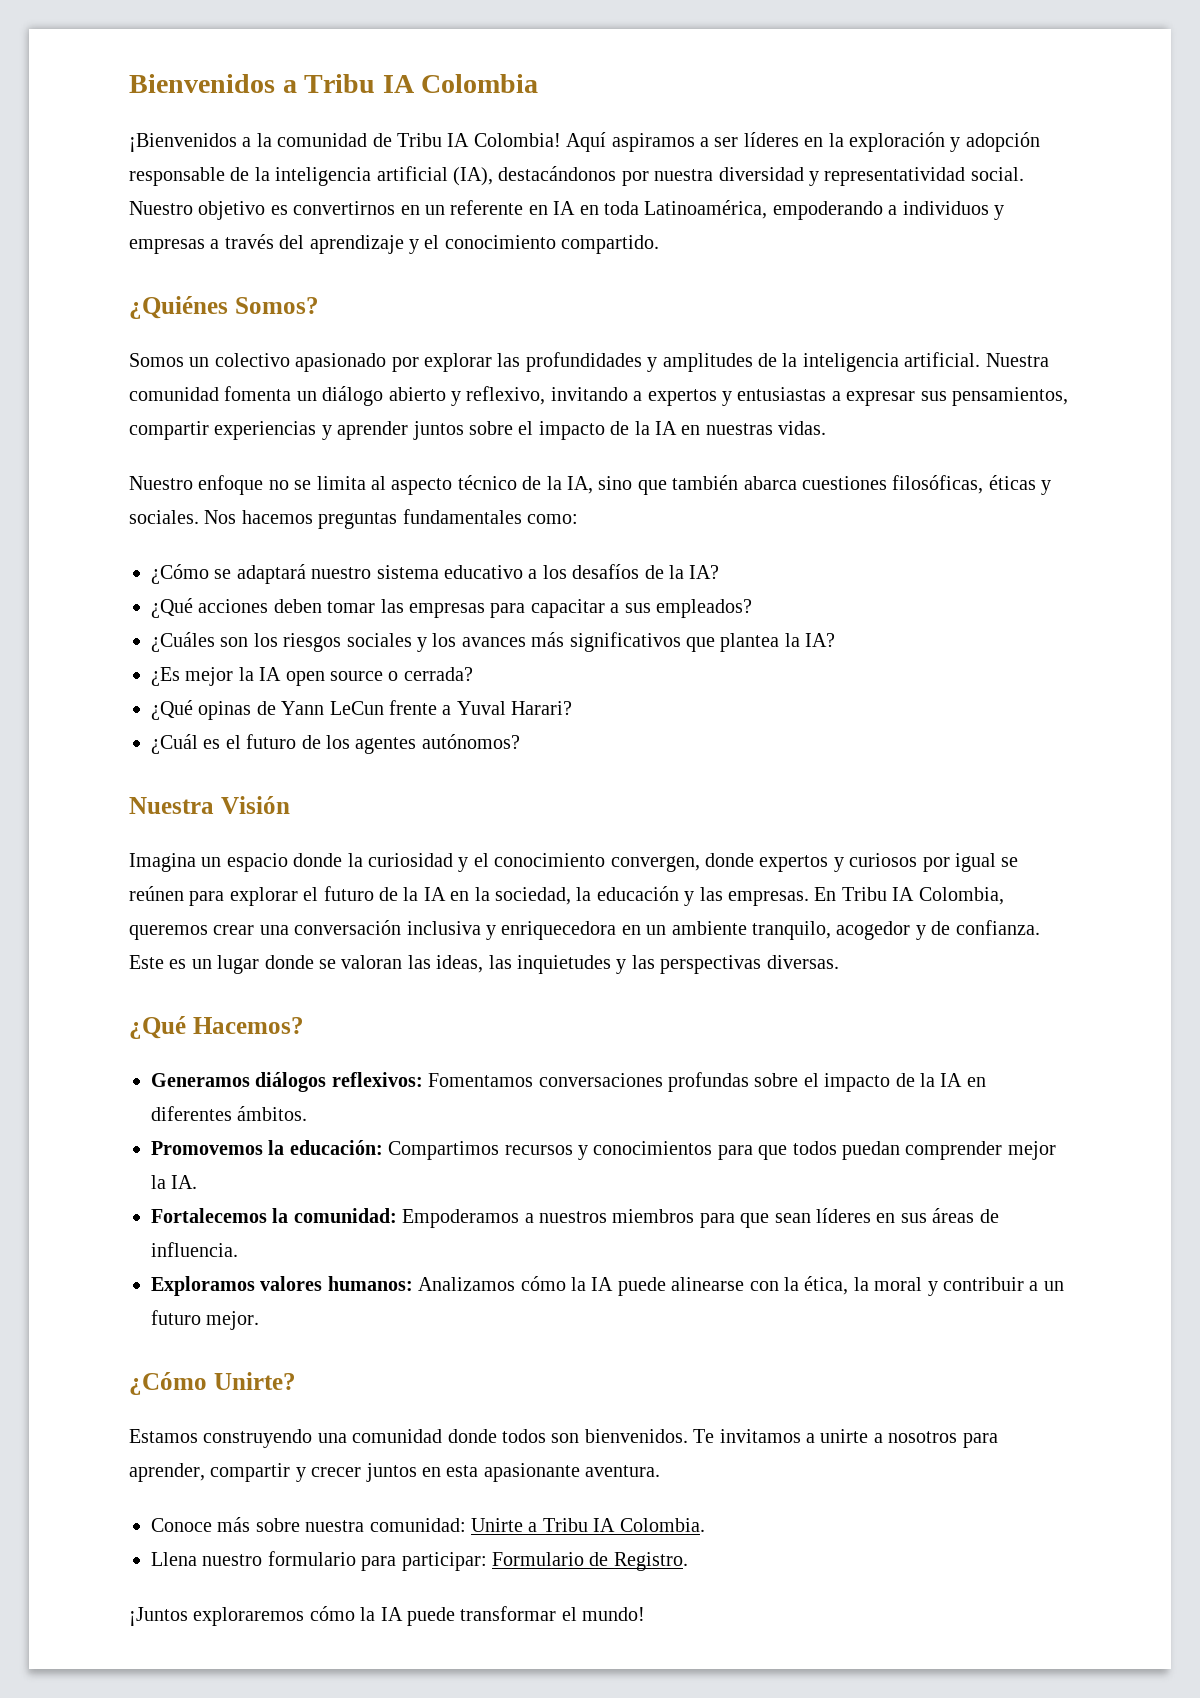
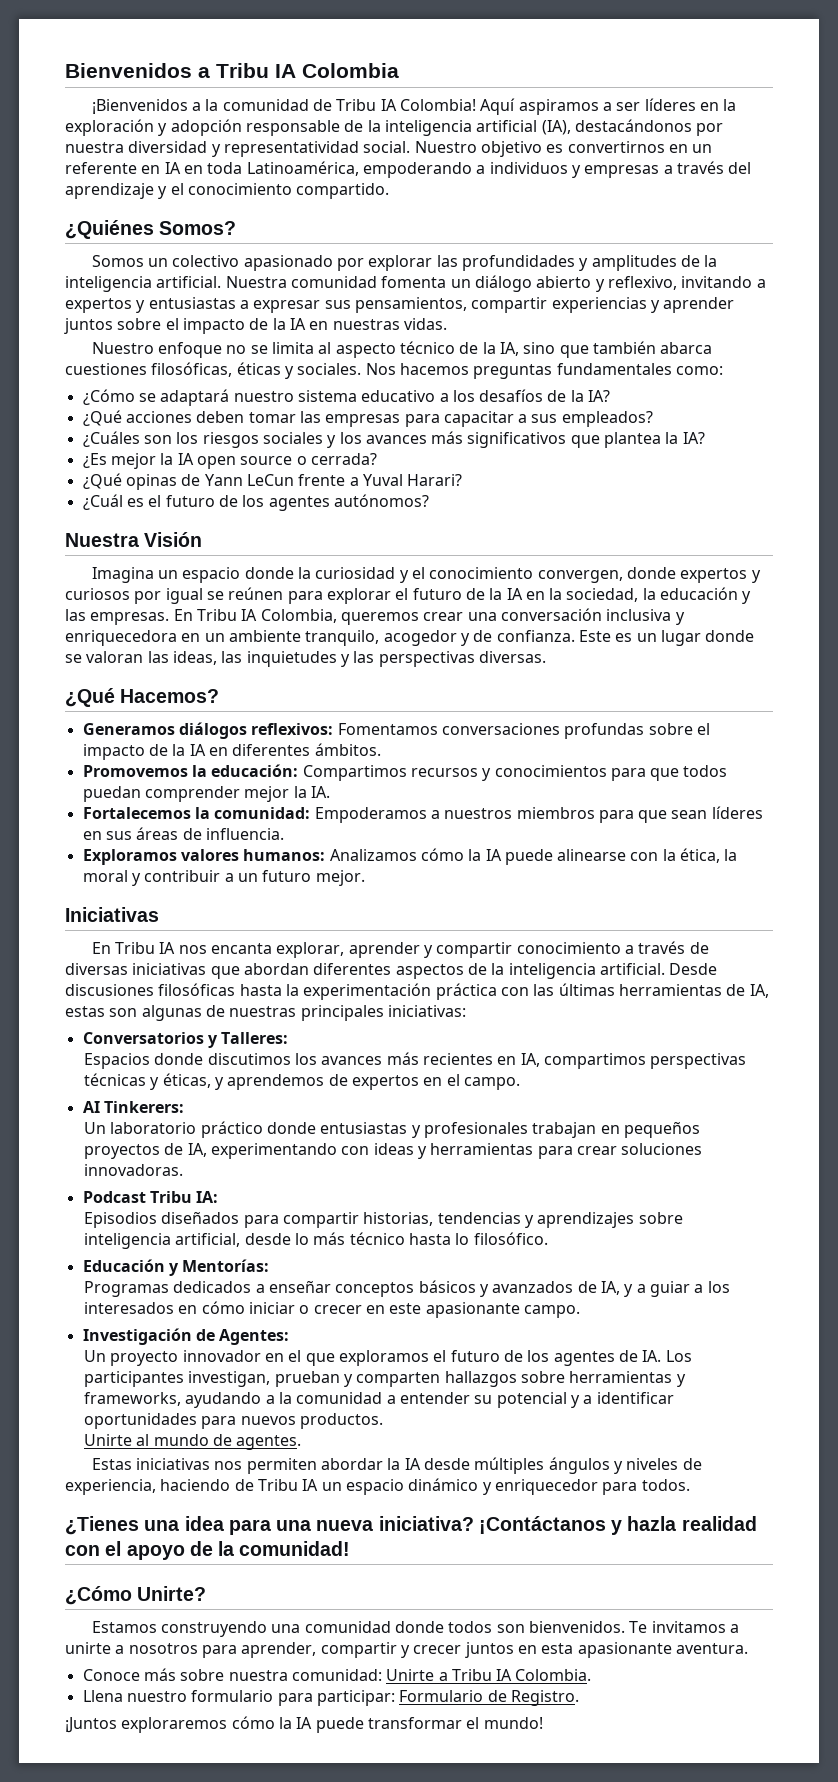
+ Iniciativas
+ En Tribu IA nos encanta explorar, aprender y compartir conocimiento a través de diversas iniciativas que abordan diferentes aspectos de la inteligencia artificial. Desde discusiones filosóficas hasta la experimentación práctica con las últimas herramientas de IA, estas son algunas de nuestras principales iniciativas:
+ Conversatorios y Talleres:
+ Espacios donde discutimos los avances más recientes en IA, compartimos perspectivas técnicas y éticas, y aprendemos de expertos en el campo.
+ AI Tinkerers:
+ Un laboratorio práctico donde entusiastas y profesionales trabajan en pequeños proyectos de IA, experimentando con ideas y herramientas para crear soluciones innovadoras.
+ Podcast Tribu IA:
+ Episodios diseñados para compartir historias, tendencias y aprendizajes sobre inteligencia artificial, desde lo más técnico hasta lo filosófico.
+ Educación y Mentorías:
+ Programas dedicados a enseñar conceptos básicos y avanzados de IA, y a guiar a los interesados en cómo iniciar o crecer en este apasionante campo.
+ Investigación de Agentes:
+ Un proyecto innovador en el que exploramos el futuro de los agentes de IA. Los participantes investigan, prueban y comparten hallazgos sobre herramientas y frameworks, ayudando a la comunidad a entender su potencial y a identificar oportunidades para nuevos productos.
+ Unirte al mundo de agentes.
+ Estas iniciativas nos permiten abordar la IA desde múltiples ángulos y niveles de experiencia, haciendo de Tribu IA un espacio dinámico y enriquecedor para todos.
+ ¿Tienes una idea para una nueva iniciativa? ¡Contáctanos y hazla realidad con el apoyo de la comunidad!

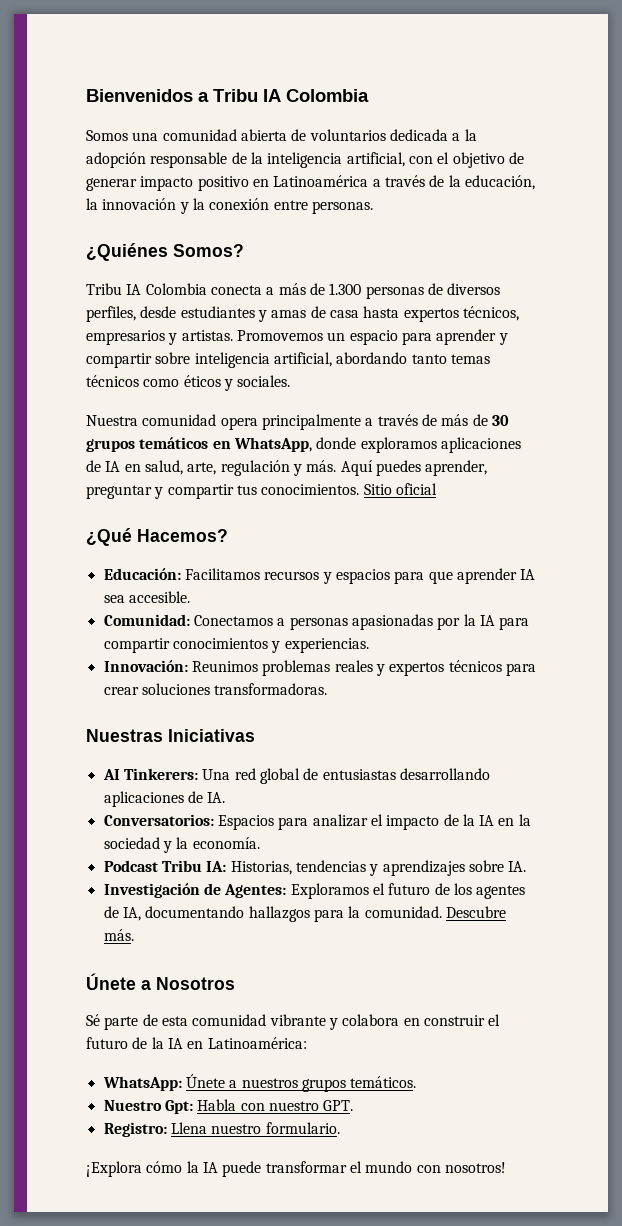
- ¡Bienvenidos a la comunidad de Tribu IA Colombia! Aquí aspiramos a ser líderes en la exploración y adopción responsable de la inteligencia artificial (IA), destacándonos por nuestra diversidad y representatividad social. Nuestro objetivo es convertirnos en un referente en IA en toda Latinoamérica, empoderando a individuos y empresas a través del aprendizaje y el conocimiento compartido.
+ Somos una comunidad abierta de voluntarios dedicada a la adopción responsable de la inteligencia artificial, con el objetivo de generar impacto positivo en Latinoamérica a través de la educación, la innovación y la conexión entre personas.
  ¿Quiénes Somos?
- Somos un colectivo apasionado por explorar las profundidades y amplitudes de la inteligencia artificial. Nuestra comunidad fomenta un diálogo abierto y reflexivo, invitando a expertos y entusiastas a expresar sus pensamientos, compartir experiencias y aprender juntos sobre el impacto de la IA en nuestras vidas.
- Nuestro enfoque no se limita al aspecto técnico de la IA, sino que también abarca cuestiones filosóficas, éticas y sociales. Nos hacemos preguntas fundamentales como:
- ¿Cómo se adaptará nuestro sistema educativo a los desafíos de la IA?
- ¿Qué acciones deben tomar las empresas para capacitar a sus empleados?
- ¿Cuáles son los riesgos sociales y los avances más significativos que plantea la IA?
- ¿Es mejor la IA open source o cerrada?
- ¿Qué opinas de Yann LeCun frente a Yuval Harari?
- ¿Cuál es el futuro de los agentes autónomos?
- Nuestra Visión
- Imagina un espacio donde la curiosidad y el conocimiento convergen, donde expertos y curiosos por igual se reúnen para explorar el futuro de la IA en la sociedad, la educación y las empresas. En Tribu IA Colombia, queremos crear una conversación inclusiva y enriquecedora en un ambiente tranquilo, acogedor y de confianza. Este es un lugar donde se valoran las ideas, las inquietudes y las perspectivas diversas.
+ Tribu IA Colombia conecta a más de 1.300 personas de diversos perfiles, desde estudiantes y amas de casa hasta expertos técnicos, empresarios y artistas. Promovemos un espacio para aprender y compartir sobre inteligencia artificial, abordando tanto temas técnicos como éticos y sociales.
+ Nuestra comunidad opera principalmente a través de más de 30 grupos temáticos en WhatsApp, donde exploramos aplicaciones de IA en salud, arte, regulación y más. Aquí puedes aprender, preguntar y compartir tus conocimientos. Sitio oficial
  ¿Qué Hacemos?
- Generamos diálogos reflexivos: Fomentamos conversaciones profundas sobre el impacto de la IA en diferentes ámbitos.
- Promovemos la educación: Compartimos recursos y conocimientos para que todos puedan comprender mejor la IA.
- Fortalecemos la comunidad: Empoderamos a nuestros miembros para que sean líderes en sus áreas de influencia.
- Exploramos valores humanos: Analizamos cómo la IA puede alinearse con la ética, la moral y contribuir a un futuro mejor.
- Iniciativas
- En Tribu IA nos encanta explorar, aprender y compartir conocimiento a través de diversas iniciativas que abordan diferentes aspectos de la inteligencia artificial. Desde discusiones filosóficas hasta la experimentación práctica con las últimas herramientas de IA, estas son algunas de nuestras principales iniciativas:
- Conversatorios y Talleres:
- Espacios donde discutimos los avances más recientes en IA, compartimos perspectivas técnicas y éticas, y aprendemos de expertos en el campo.
- AI Tinkerers:
- Un laboratorio práctico donde entusiastas y profesionales trabajan en pequeños proyectos de IA, experimentando con ideas y herramientas para crear soluciones innovadoras.
- Podcast Tribu IA:
- Episodios diseñados para compartir historias, tendencias y aprendizajes sobre inteligencia artificial, desde lo más técnico hasta lo filosófico.
- Educación y Mentorías:
- Programas dedicados a enseñar conceptos básicos y avanzados de IA, y a guiar a los interesados en cómo iniciar o crecer en este apasionante campo.
- Investigación de Agentes:
- Un proyecto innovador en el que exploramos el futuro de los agentes de IA. Los participantes investigan, prueban y comparten hallazgos sobre herramientas y frameworks, ayudando a la comunidad a entender su potencial y a identificar oportunidades para nuevos productos.
- Unirte al mundo de agentes.
- Estas iniciativas nos permiten abordar la IA desde múltiples ángulos y niveles de experiencia, haciendo de Tribu IA un espacio dinámico y enriquecedor para todos.
- ¿Tienes una idea para una nueva iniciativa? ¡Contáctanos y hazla realidad con el apoyo de la comunidad!
- ¿Cómo Unirte?
- Estamos construyendo una comunidad donde todos son bienvenidos. Te invitamos a unirte a nosotros para aprender, compartir y crecer juntos en esta apasionante aventura.
- Conoce más sobre nuestra comunidad: Unirte a Tribu IA Colombia.
- Llena nuestro formulario para participar: Formulario de Registro.
- ¡Juntos exploraremos cómo la IA puede transformar el mundo!
+ Educación: Facilitamos recursos y espacios para que aprender IA sea accesible.
+ Comunidad: Conectamos a personas apasionadas por la IA para compartir conocimientos y experiencias.
+ Innovación: Reunimos problemas reales y expertos técnicos para crear soluciones transformadoras.
+ Nuestras Iniciativas
+ AI Tinkerers: Una red global de entusiastas desarrollando aplicaciones de IA.
+ Conversatorios: Espacios para analizar el impacto de la IA en la sociedad y la economía.
+ Podcast Tribu IA: Historias, tendencias y aprendizajes sobre IA.
+ Investigación de Agentes: Exploramos el futuro de los agentes de IA, documentando hallazgos para la comunidad. Descubre más.
+ Únete a Nosotros
+ Sé parte de esta comunidad vibrante y colabora en construir el futuro de la IA en Latinoamérica:
+ WhatsApp: Únete a nuestros grupos temáticos.
+ Nuestro Gpt: Habla con nuestro GPT.
+ Registro: Llena nuestro formulario.
+ ¡Explora cómo la IA puede transformar el mundo con nosotros!

